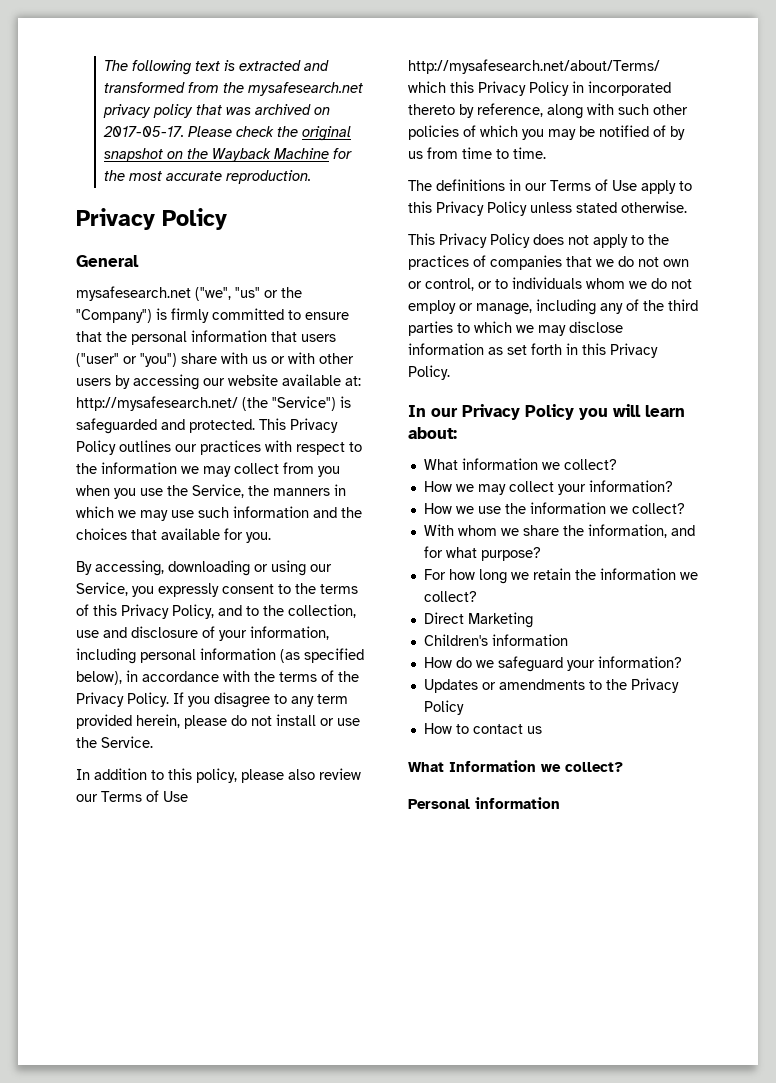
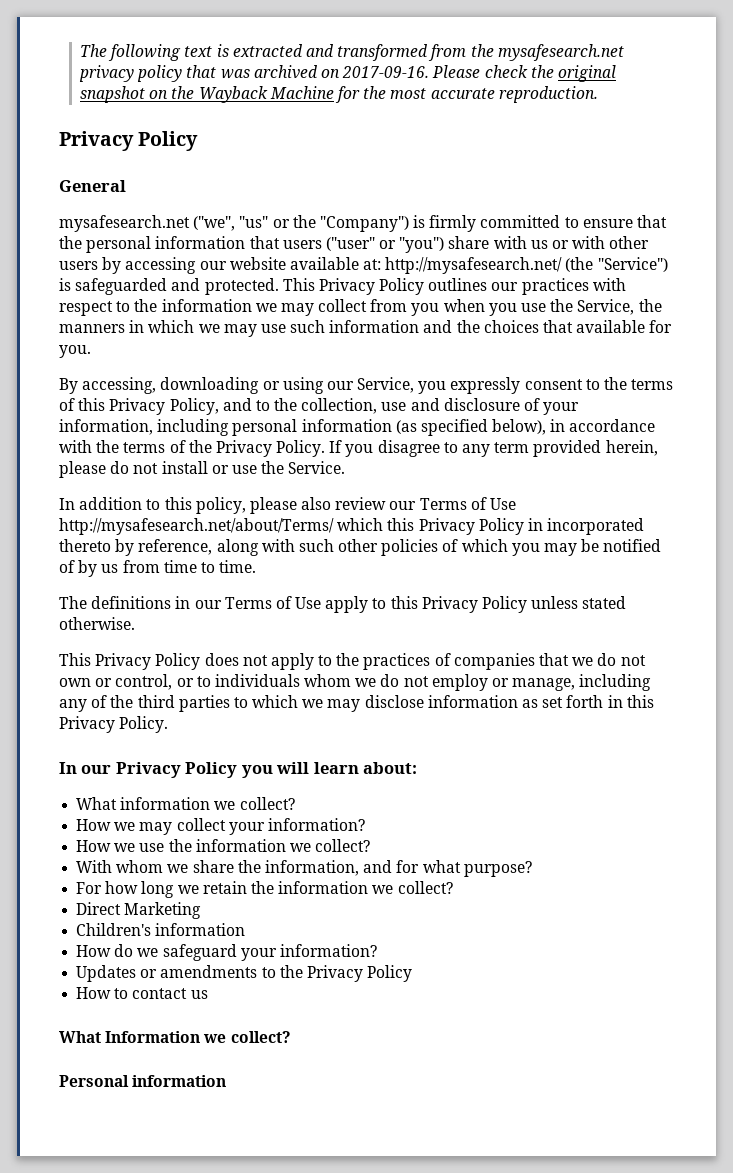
- The following text is extracted and transformed from the mysafesearch.net privacy policy that was archived on 2017-05-17.
+ The following text is extracted and transformed from the mysafesearch.net privacy policy that was archived on 2017-09-16.

